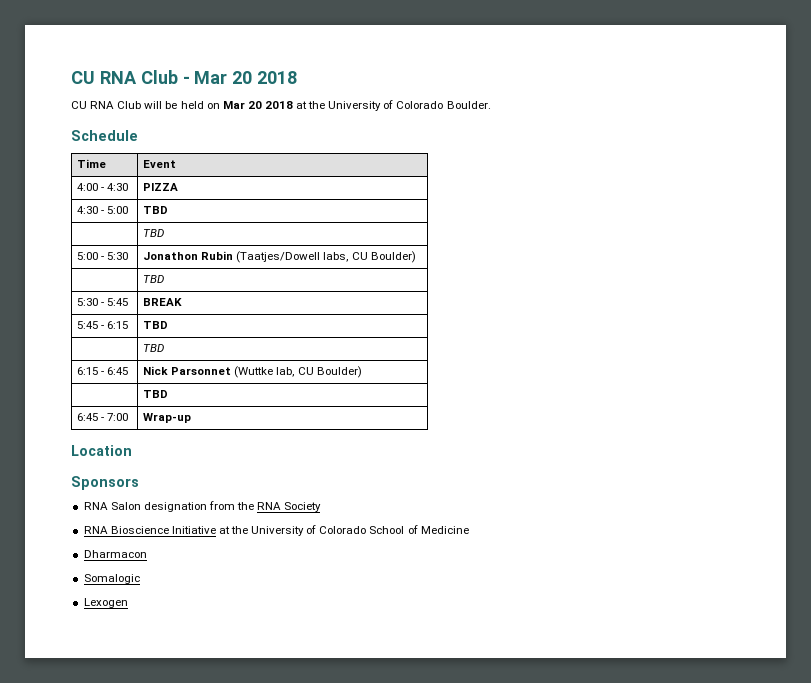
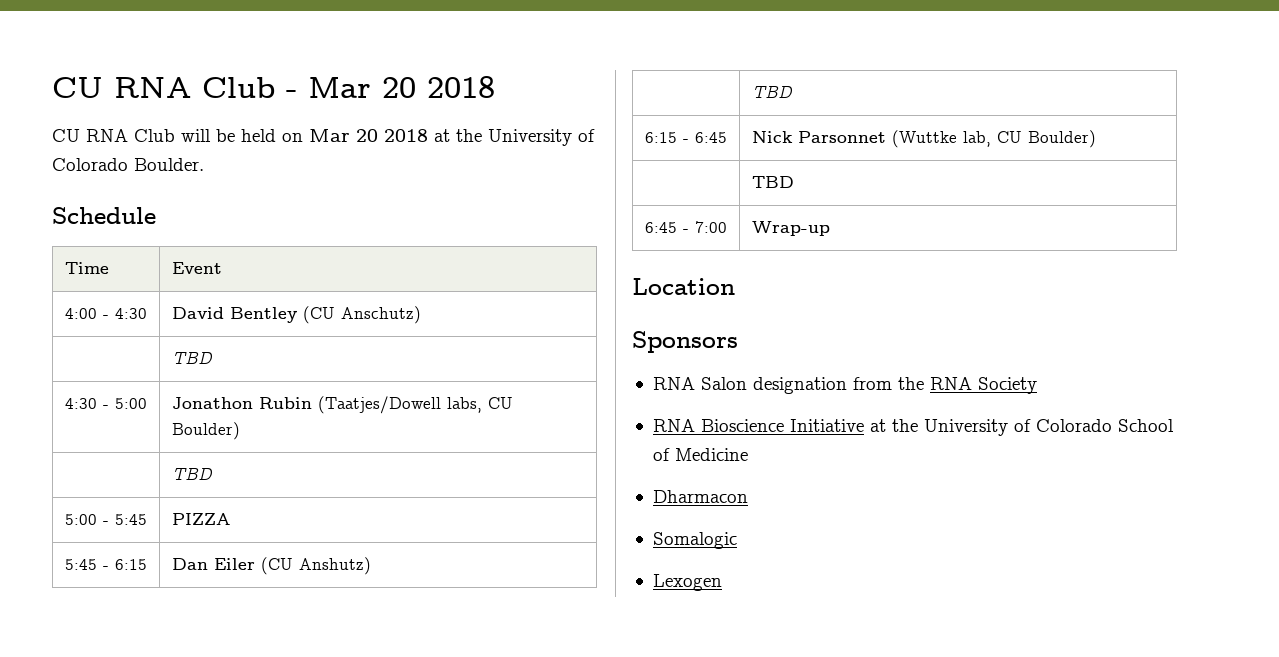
- 4:00 - 4:30 | PIZZA
- 4:30 - 5:00 | TBD
+ 4:00 - 4:30 | David Bentley (CU Anschutz)
  | TBD
- 5:00 - 5:30 | Jonathon Rubin (Taatjes/Dowell labs, CU Boulder)
+ 4:30 - 5:00 | Jonathon Rubin (Taatjes/Dowell labs, CU Boulder)
- 5:30 - 5:45 | BREAK
+ 5:00 - 5:45 | PIZZA
- 5:45 - 6:15 | TBD
+ 5:45 - 6:15 | Dan Eiler (CU Anshutz)

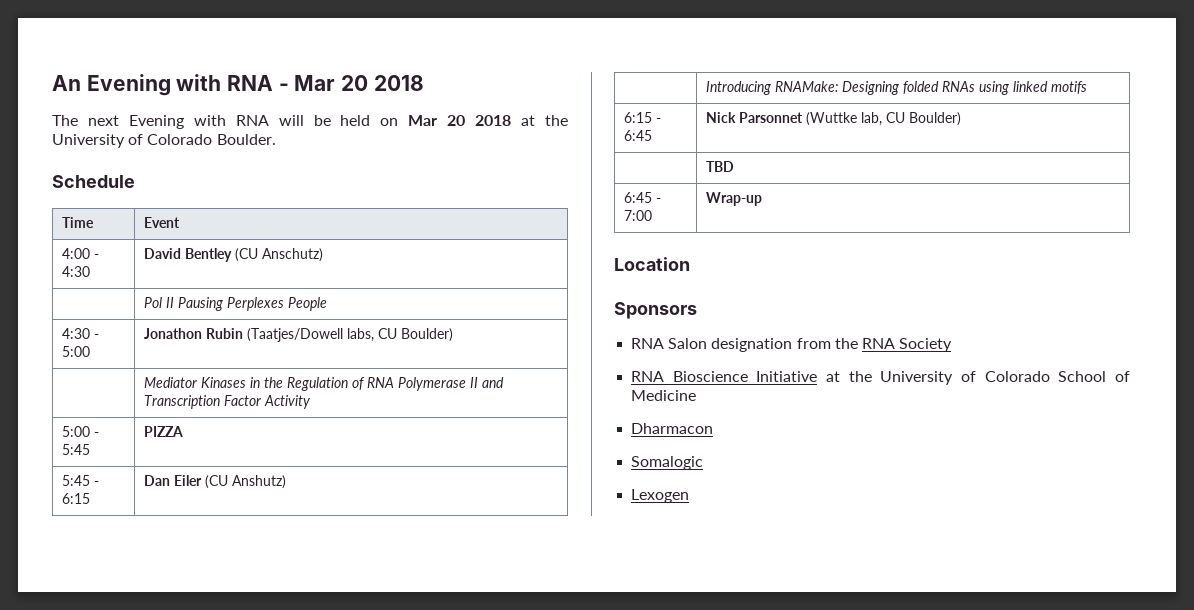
- CU RNA Club - Mar 20 2018
+ An Evening with RNA - Mar 20 2018
- CU RNA Club will be held on Mar 20 2018 at the University of Colorado Boulder.
+ The next Evening with RNA will be held on Mar 20 2018 at the University of Colorado Boulder.
  4:00 - 4:30 | David Bentley (CU Anschutz)
- | TBD
+ | Pol II Pausing Perplexes People
  4:30 - 5:00 | Jonathon Rubin (Taatjes/Dowell labs, CU Boulder)
- | TBD
+ | Mediator Kinases in the Regulation of RNA Polymerase II and Transcription Factor Activity
  5:45 - 6:15 | Dan Eiler (CU Anshutz)
- | TBD
+ | Introducing RNAMake: Designing folded RNAs using linked motifs

